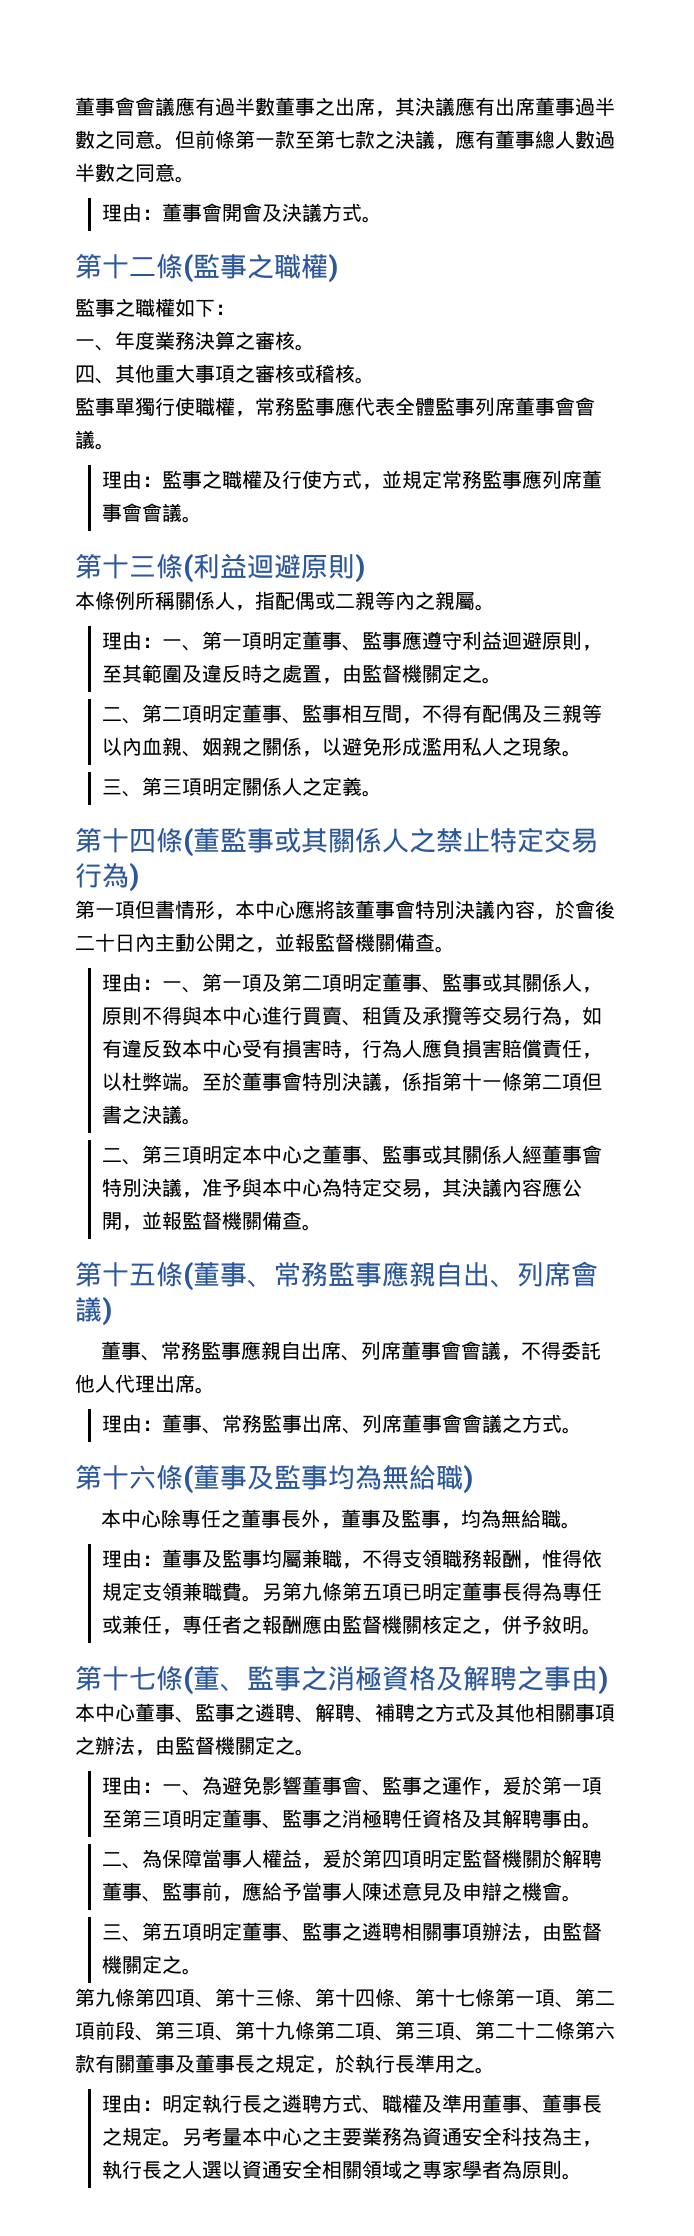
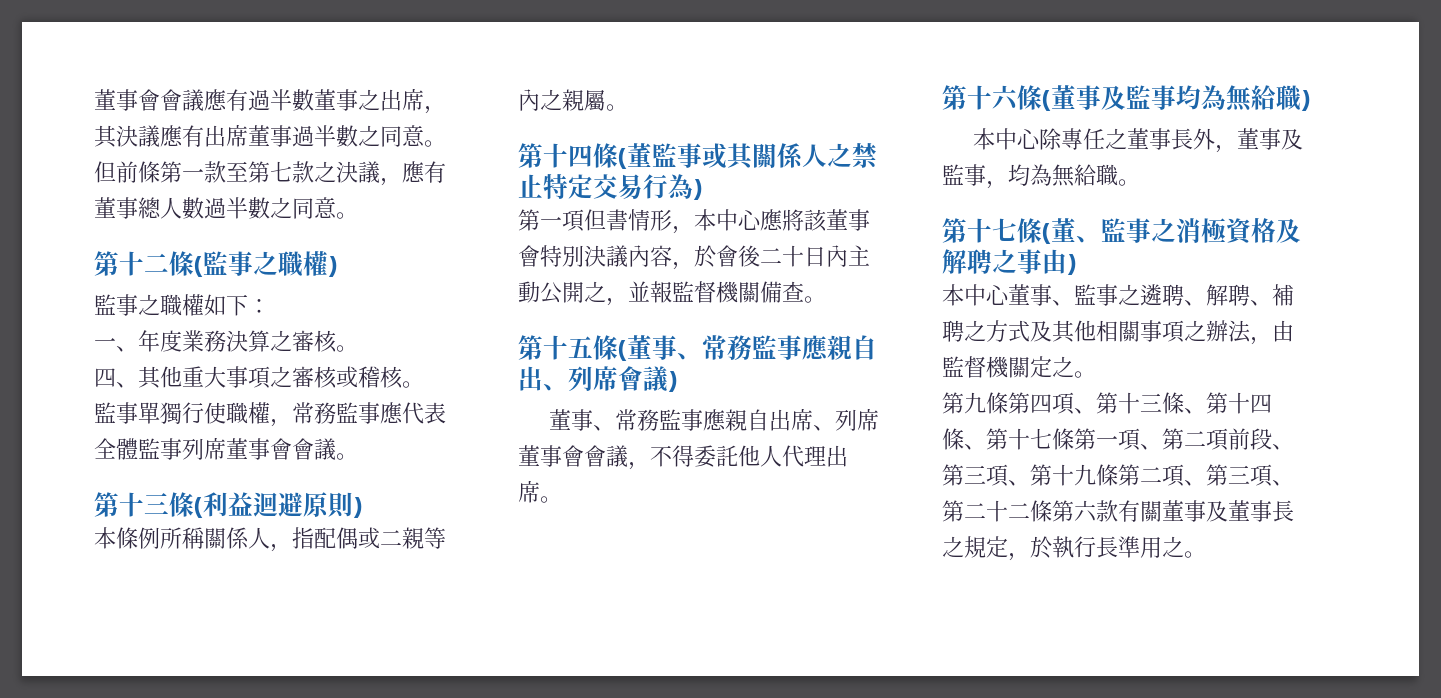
- 理由：董事會開會及決議方式。
- 理由：監事之職權及行使方式，並規定常務監事應列席董事會會議。
- 理由：一、第一項明定董事、監事應遵守利益迴避原則，至其範圍及違反時之處置，由監督機關定之。
- 二、第二項明定董事、監事相互間，不得有配偶及三親等以內血親、姻親之關係，以避免形成濫用私人之現象。
- 三、第三項明定關係人之定義。
- 理由：一、第一項及第二項明定董事、監事或其關係人，原則不得與本中心進行買賣、租賃及承攬等交易行為，如有違反致本中心受有損害時，行為人應負損害賠償責任，以杜弊端。至於董事會特別決議，係指第十一條第二項但書之決議。
- 二、第三項明定本中心之董事、監事或其關係人經董事會特別決議，准予與本中心為特定交易，其決議內容應公開，並報監督機關備查。
- 理由：董事、常務監事出席、列席董事會會議之方式。
- 理由：董事及監事均屬兼職，不得支領職務報酬，惟得依規定支領兼職費。另第九條第五項已明定董事長得為專任或兼任，專任者之報酬應由監督機關核定之，併予敘明。
- 理由：一、為避免影響董事會、監事之運作，爰於第一項至第三項明定董事、監事之消極聘任資格及其解聘事由。
- 二、為保障當事人權益，爰於第四項明定監督機關於解聘董事、監事前，應給予當事人陳述意見及申辯之機會。
- 三、第五項明定董事、監事之遴聘相關事項辦法，由監督機關定之。
- 理由：明定執行長之遴聘方式、職權及準用董事、董事長之規定。另考量本中心之主要業務為資通安全科技為主，執行長之人選以資通安全相關領域之專家學者為原則。

